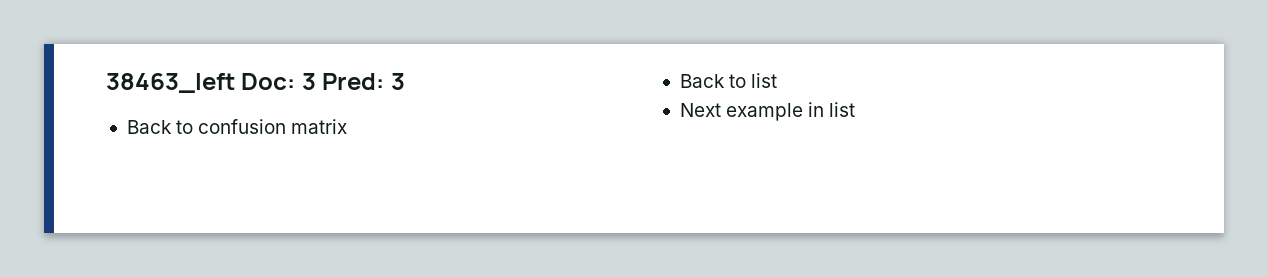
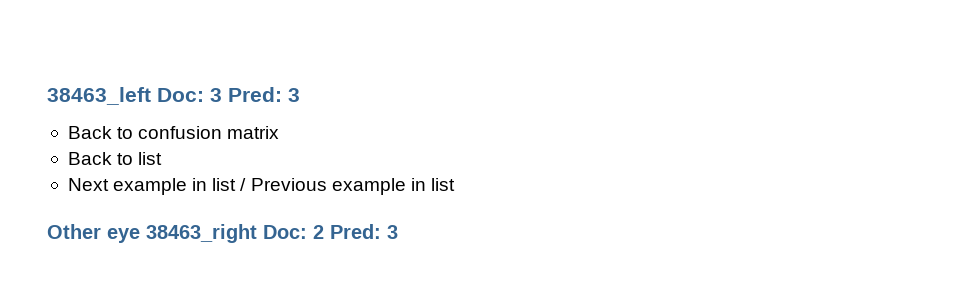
- Next example in list
+ Next example in list / Previous example in list
+ Other eye 38463_right Doc: 2 Pred: 3

